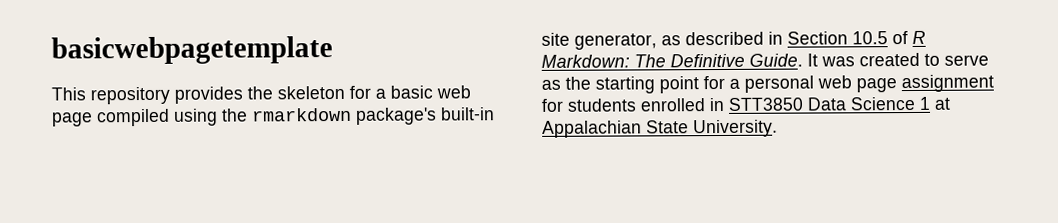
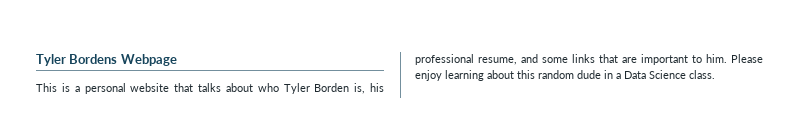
- basicwebpagetemplate
- This repository provides the skeleton for a basic web page compiled using the rmarkdown package's built-in site generator, as described in Section 10.5 of R Markdown: The Definitive Guide. It was created to serve as the starting point for a personal web page assignment for students enrolled in STT3850 Data Science 1 at Appalachian State University.
+ Tyler Bordens Webpage
+ This is a personal website that talks about who Tyler Borden is, his professional resume, and some links that are important to him. Please enjoy learning about this random dude in a Data Science class.

